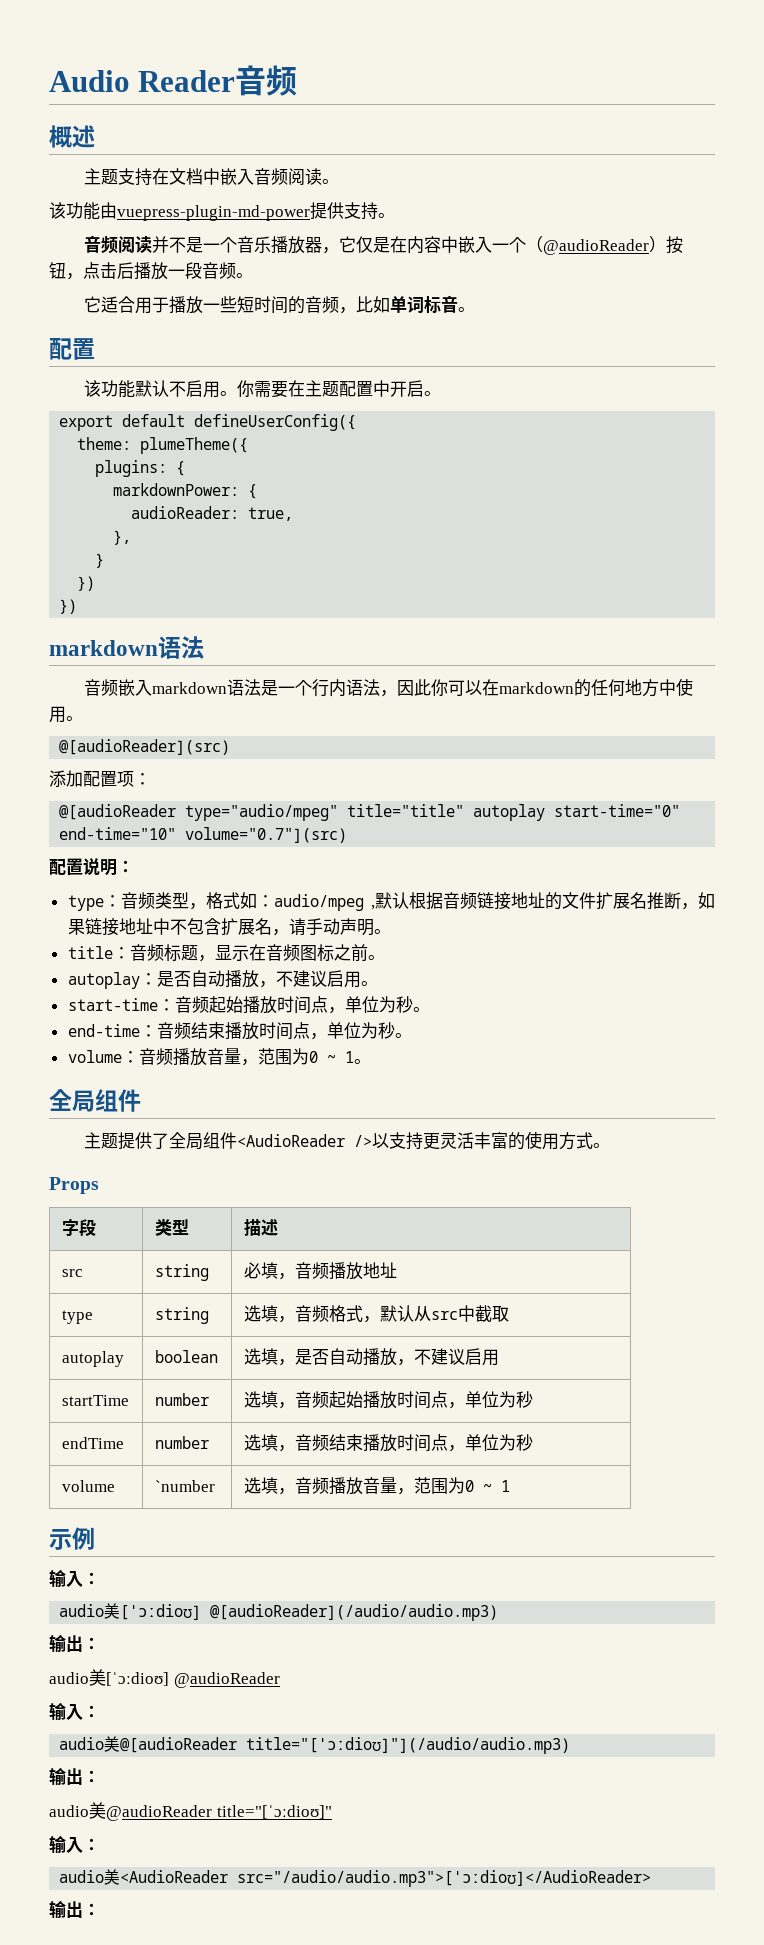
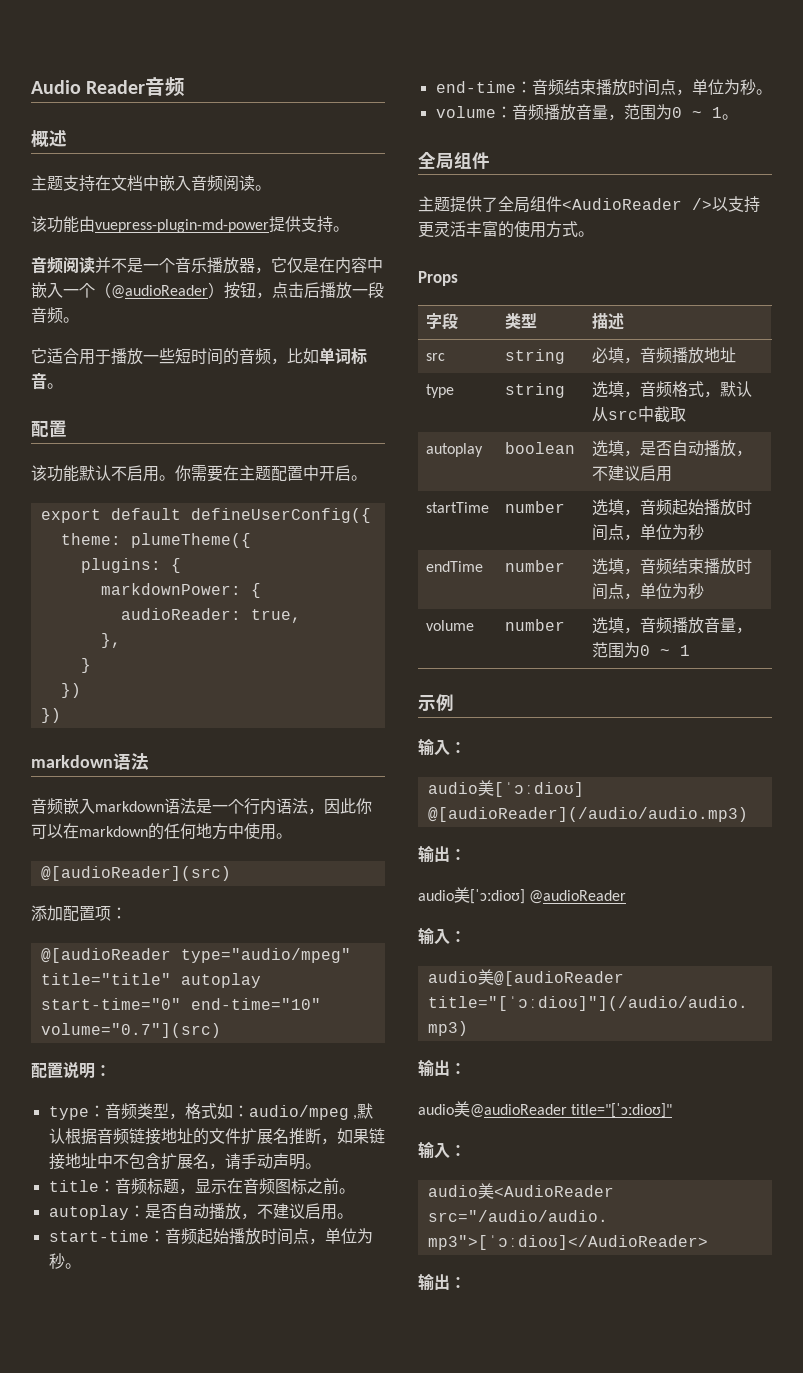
- volume | `number | 选填，音频播放音量，范围为0 ~ 1
+ volume | number | 选填，音频播放音量，范围为0 ~ 1

